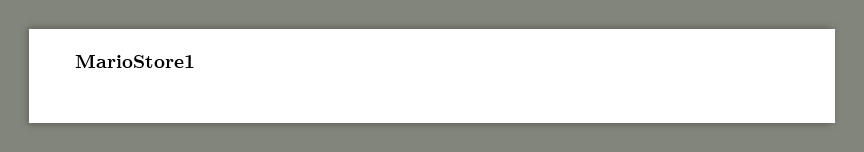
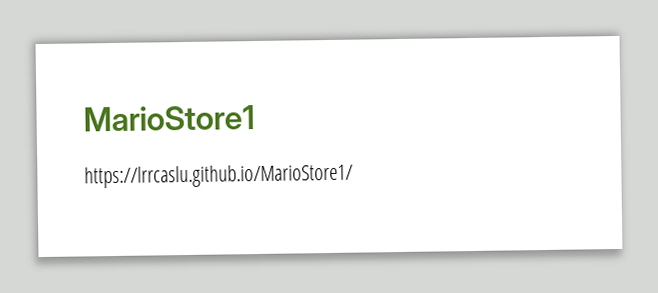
+ https://lrrcaslu.github.io/MarioStore1/

